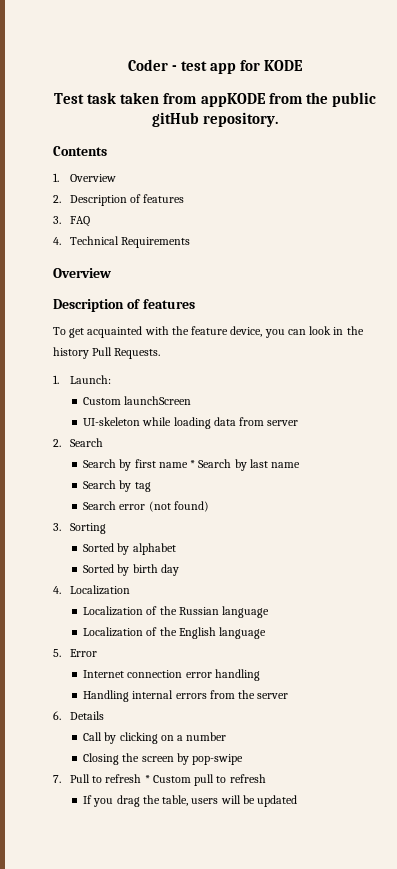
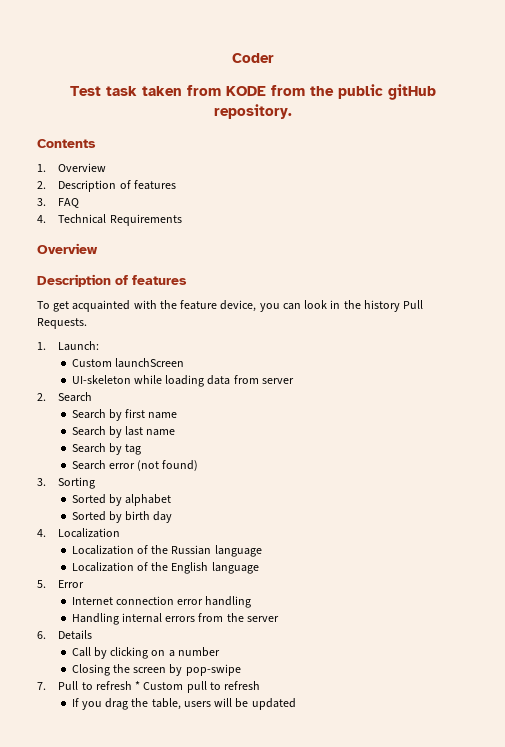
- Coder - test app for KODE
+ Coder
- Test task taken from appKODE from the public gitHub repository.
+ Test task taken from KODE from the public gitHub repository.
- Search by first name * Search by last name
+ Search by first name
+ Search by last name

